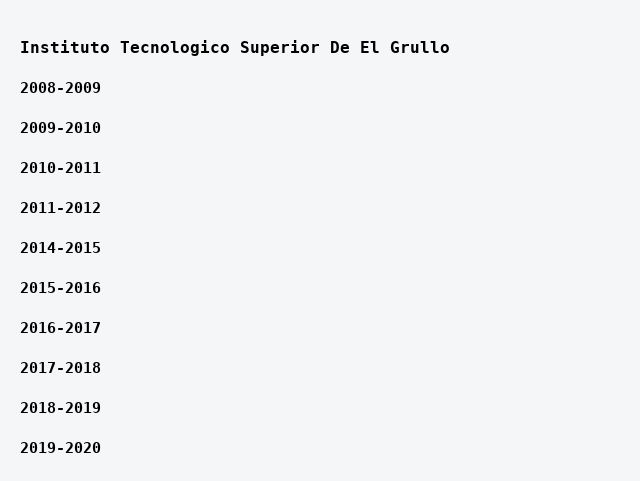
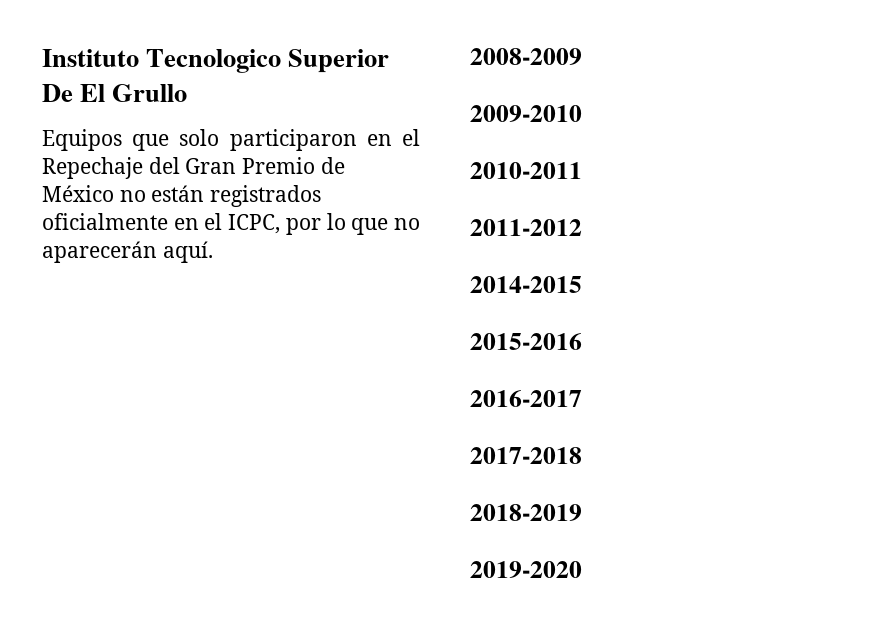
+ Equipos que solo participaron en el Repechaje del Gran Premio de México no están registrados oficialmente en el ICPC, por lo que no aparecerán aquí.

